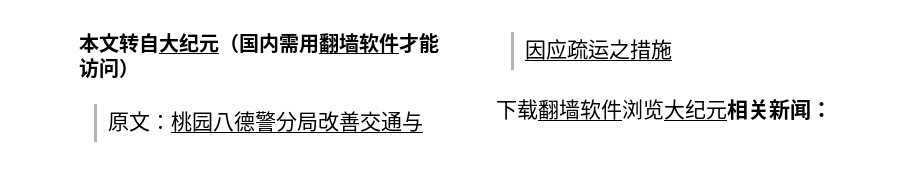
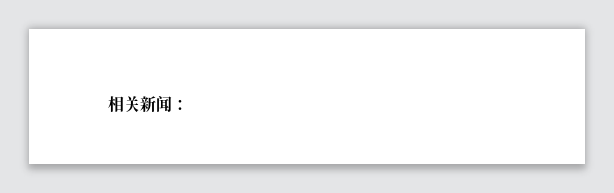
- 本文转自大纪元（国内需用翻墙软件才能访问）
- 原文：桃园八德警分局改善交通与因应疏运之措施
- 下载翻墙软件浏览大纪元相关新闻：
+ 相关新闻：

